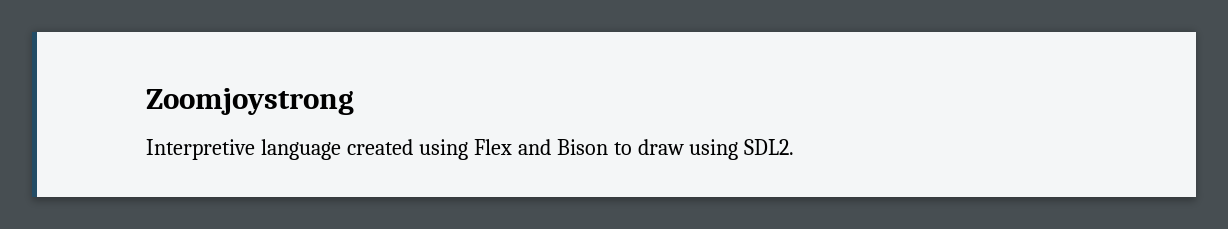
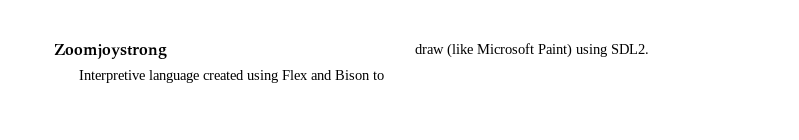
- Interpretive language created using Flex and Bison to draw using SDL2.
+ Interpretive language created using Flex and Bison to draw (like Microsoft Paint) using SDL2.

